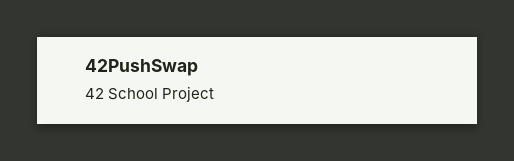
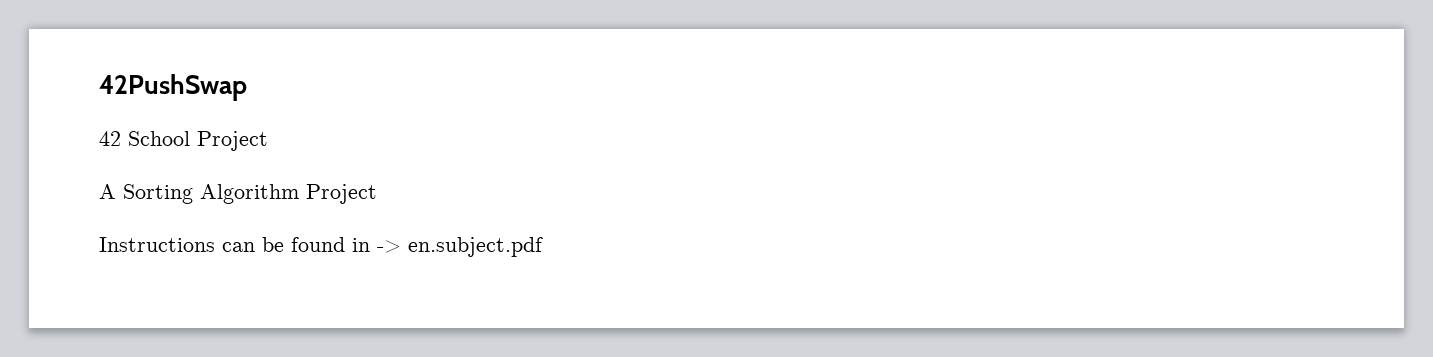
+ A Sorting Algorithm Project
+ Instructions can be found in -> en.subject.pdf

